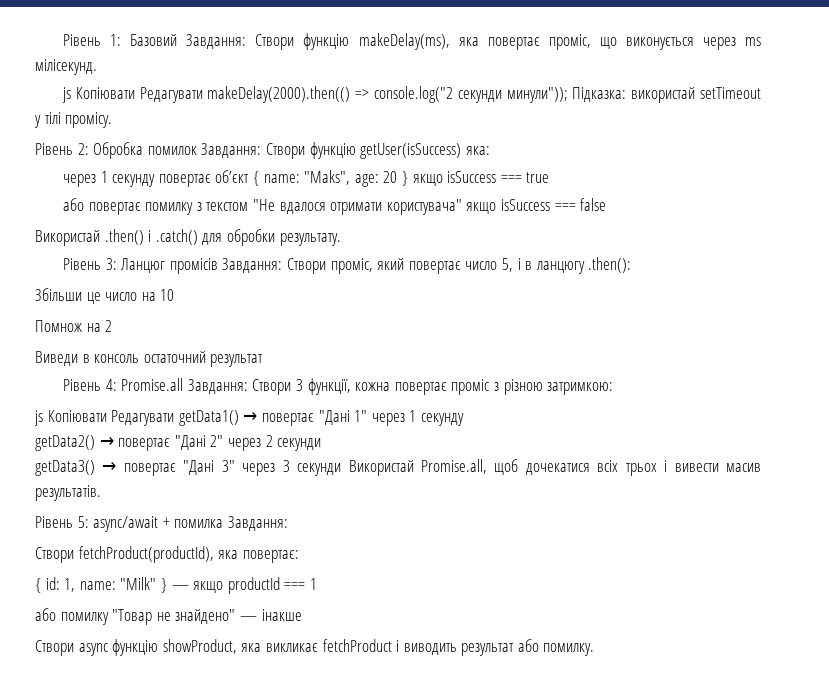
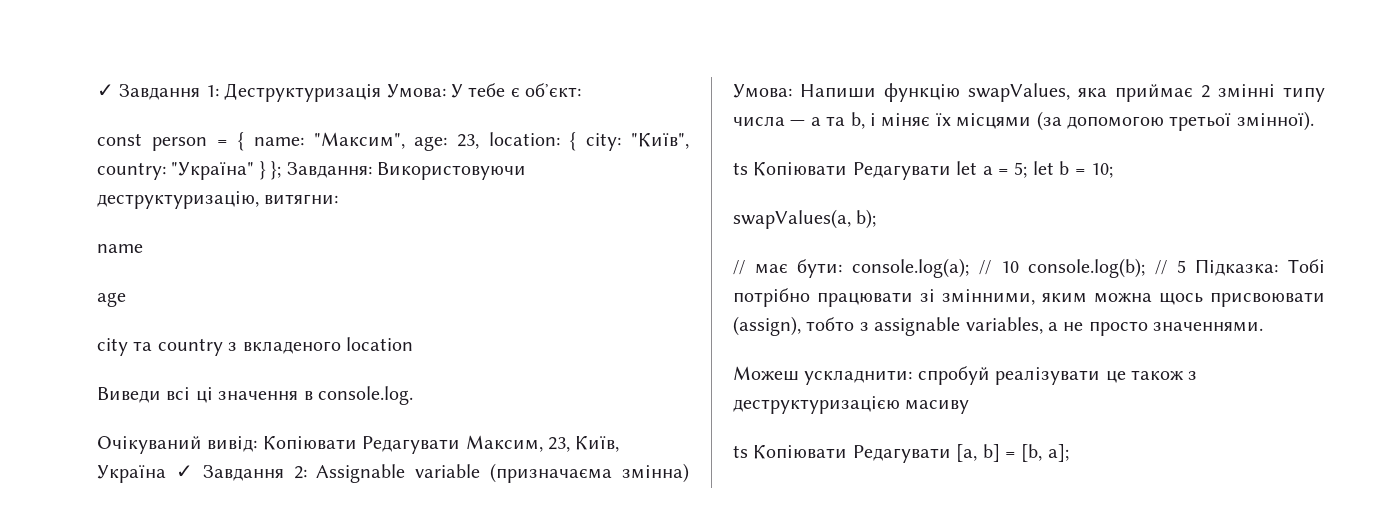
- Рівень 1: Базовий Завдання: Створи функцію makeDelay(ms), яка повертає проміс, що виконується через ms мілісекунд.
- js Копіювати Редагувати makeDelay(2000).then(() => console.log("2 секунди минули")); Підказка: використай setTimeout у тілі промісу.
- Рівень 2: Обробка помилок Завдання: Створи функцію getUser(isSuccess) яка:
- через 1 секунду повертає об’єкт { name: "Maks", age: 20 } якщо isSuccess === true
- або повертає помилку з текстом "Не вдалося отримати користувача" якщо isSuccess === false
- Використай .then() і .catch() для обробки результату.
- Рівень 3: Ланцюг промісів Завдання: Створи проміс, який повертає число 5, і в ланцюгу .then():
- Збільши це число на 10
- Помнож на 2
- Виведи в консоль остаточний результат
- Рівень 4: Promise.all Завдання: Створи 3 функції, кожна повертає проміс з різною затримкою:
- js Копіювати Редагувати getData1() → повертає "Дані 1" через 1 секунду
- getData2() → повертає "Дані 2" через 2 секунди
- getData3() → повертає "Дані 3" через 3 секунди Використай Promise.all, щоб дочекатися всіх трьох і вивести масив результатів.
- Рівень 5: async/await + помилка Завдання:
- Створи fetchProduct(productId), яка повертає:
- { id: 1, name: "Milk" } — якщо productId === 1
- або помилку "Товар не знайдено" — інакше
- Створи async функцію showProduct, яка викликає fetchProduct і виводить результат або помилку.
+ ✓ Завдання 1: Деструктуризація Умова: У тебе є обʼєкт:
+ const person = { name: "Максим", age: 23, location: { city: "Київ", country: "Україна" } }; Завдання: Використовуючи деструктуризацію, витягни:
+ name
+ age
+ city та country з вкладеного location
+ Виведи всі ці значення в console.log.
+ Очікуваний вивід: Копіювати Редагувати Максим, 23, Київ, Україна ✓ Завдання 2: Assignable variable (призначаєма змінна) Умова: Напиши функцію swapValues, яка приймає 2 змінні типу числа — a та b, і міняє їх місцями (за допомогою третьої змінної).
+ ts Копіювати Редагувати let a = 5; let b = 10;
+ swapValues(a, b);
+ // має бути: console.log(a); // 10 console.log(b); // 5 Підказка: Тобі потрібно працювати зі змінними, яким можна щось присвоювати (assign), тобто з assignable variables, а не просто значеннями.
+ Можеш ускладнити: спробуй реалізувати це також з деструктуризацією масиву
+ ts Копіювати Редагувати [a, b] = [b, a];

